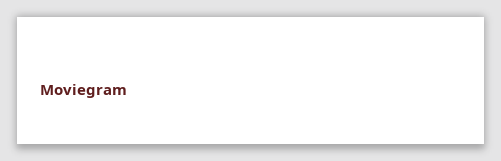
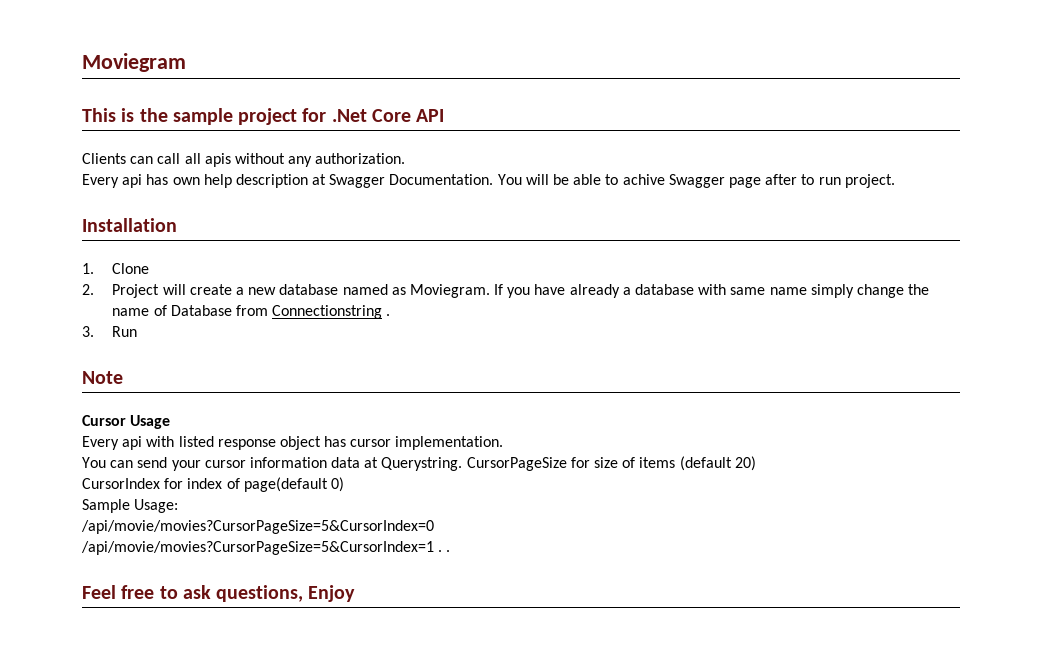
+ This is the sample project for .Net Core API
+ Clients can call all apis without any authorization.
+ Every api has own help description at Swagger Documentation. You will be able to achive Swagger page after to run project.
+ Installation
+ 1. Clone
+ 2. Project will create a new database named as Moviegram. If you have already a database with same name simply change the name of Database from Connectionstring .
+ 3. Run
+ Note
+ Cursor Usage
+ Every api with listed response object has cursor implementation.
+ You can send your cursor information data at Querystring. CursorPageSize for size of items (default 20)
+ CursorIndex for index of page(default 0)
+ Sample Usage:
+ /api/movie/movies?CursorPageSize=5&CursorIndex=0
+ /api/movie/movies?CursorPageSize=5&CursorIndex=1 . .
+ Feel free to ask questions, Enjoy

